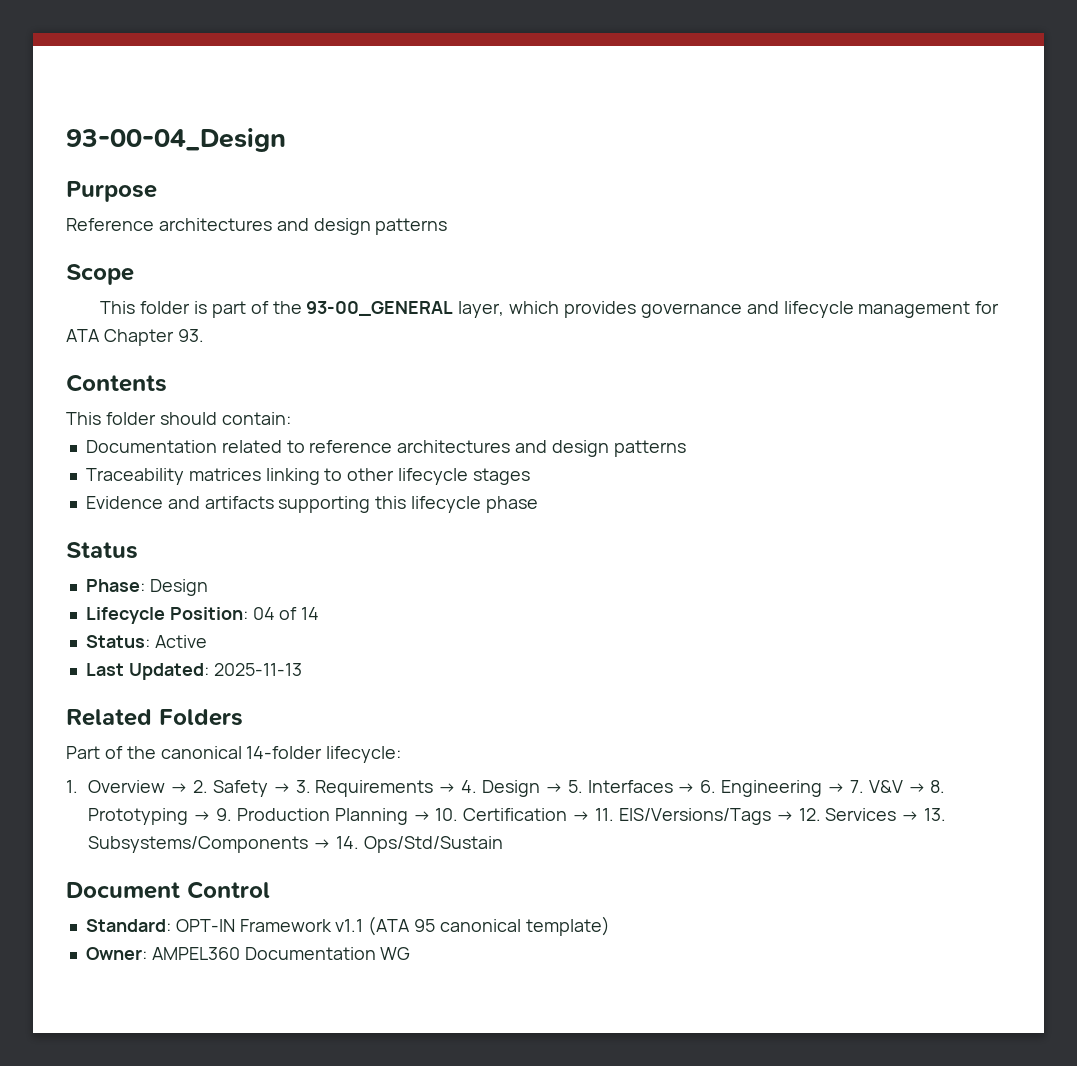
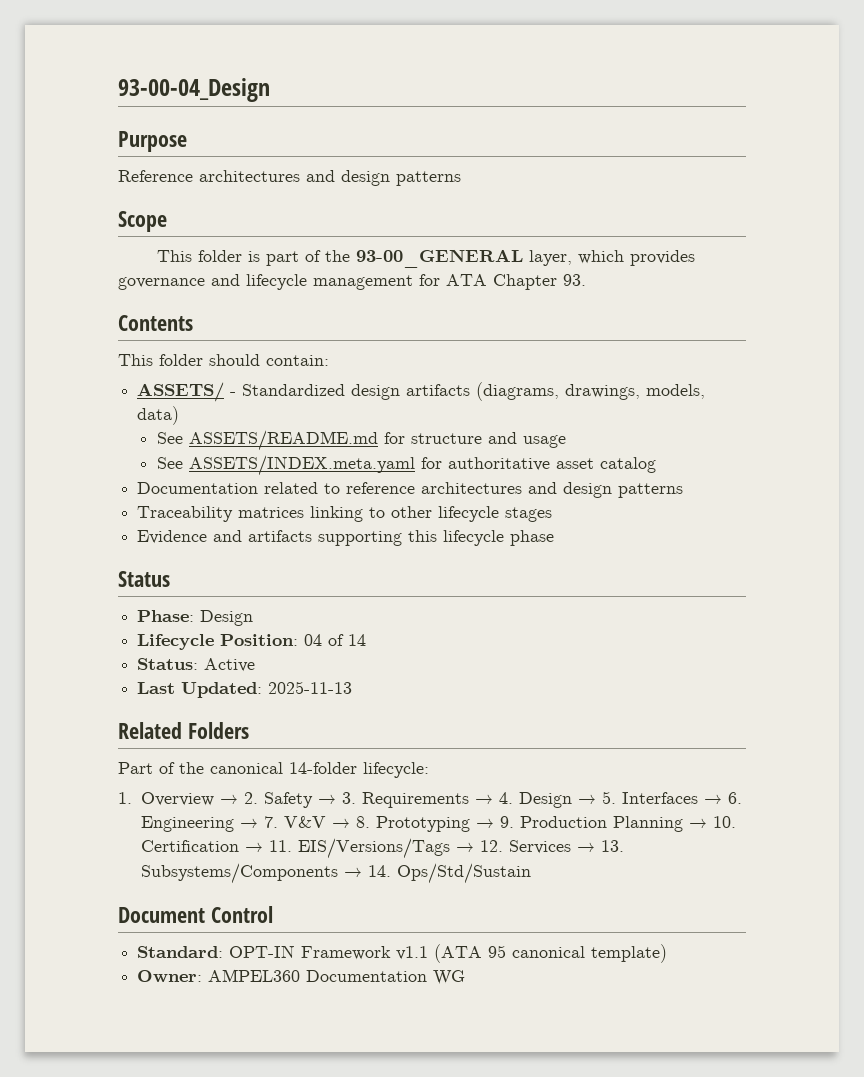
+ ASSETS/ - Standardized design artifacts (diagrams, drawings, models, data)
+ See ASSETS/README.md for structure and usage
+ See ASSETS/INDEX.meta.yaml for authoritative asset catalog

